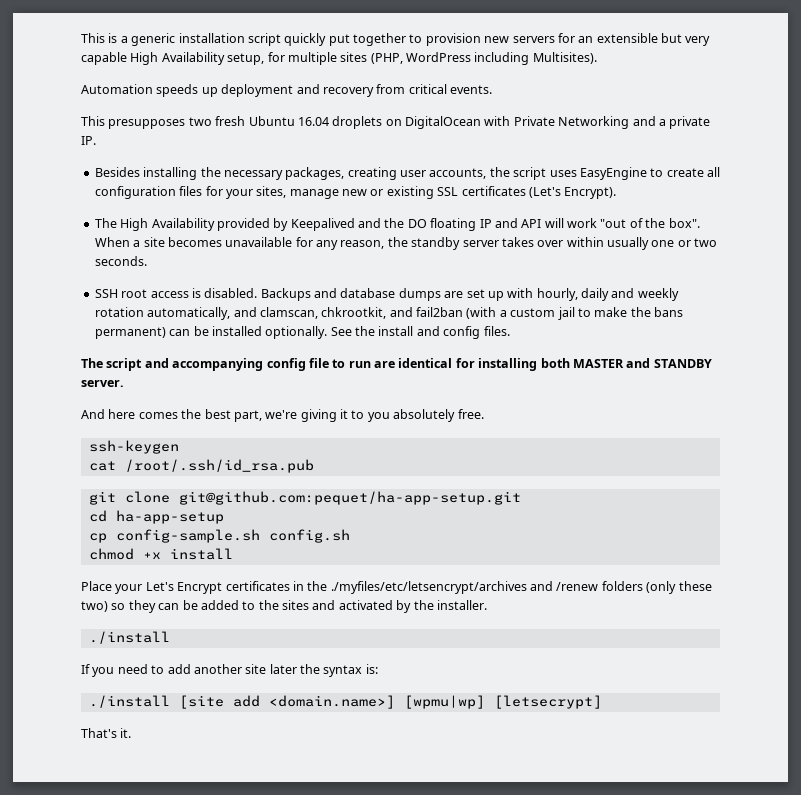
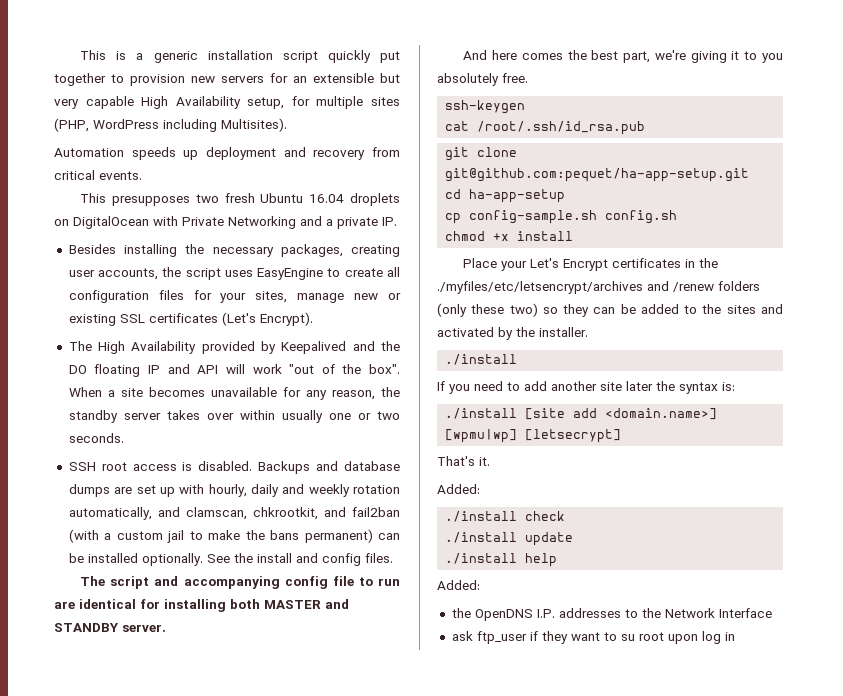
  That's it.
+ Added:
+ ./install check
+ ./install update
+ ./install help
+ Added:
+ the OpenDNS I.P. addresses to the Network Interface
+ ask ftp_user if they want to su root upon log in

